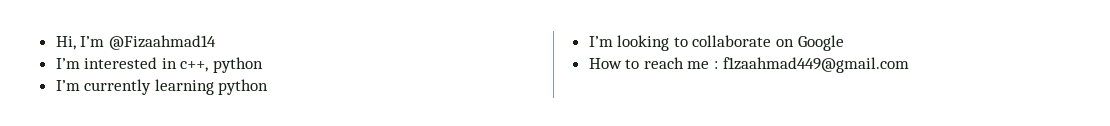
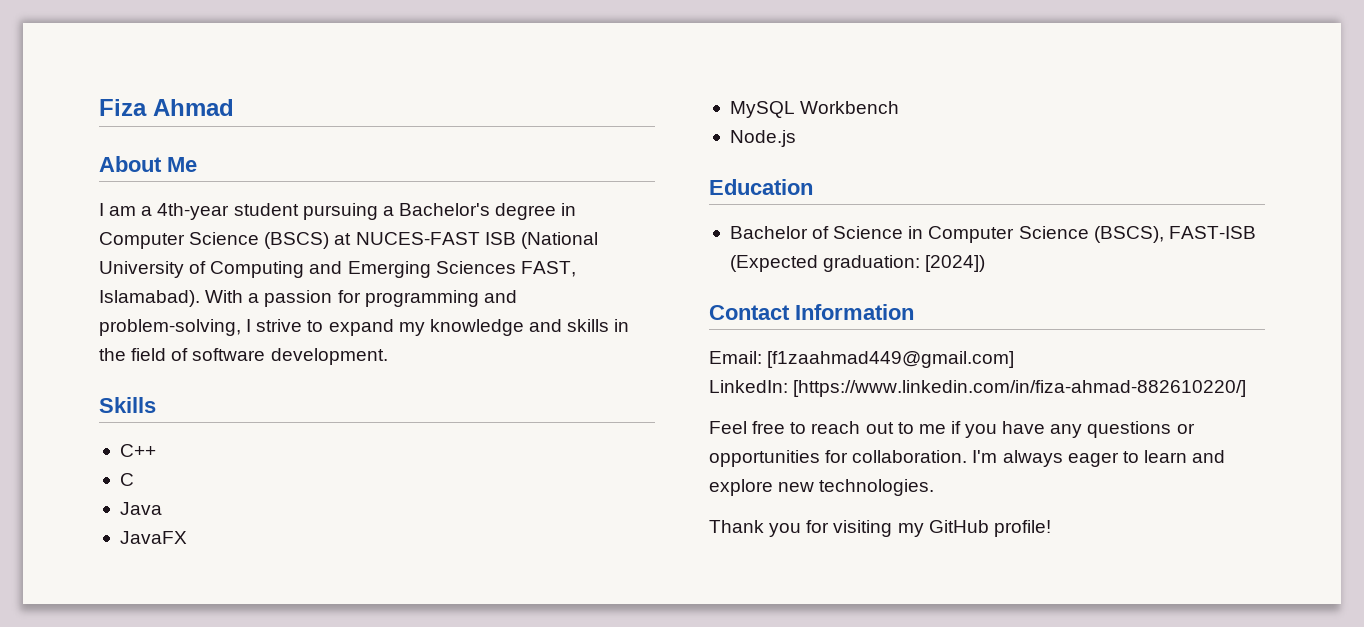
- Hi, I’m @Fizaahmad14
- I’m interested in c++, python
- I’m currently learning python
- I’m looking to collaborate on Google
- How to reach me : f1zaahmad449@gmail.com
+ Fiza Ahmad
+ About Me
+ I am a 4th-year student pursuing a Bachelor's degree in Computer Science (BSCS) at NUCES-FAST ISB (National University of Computing and Emerging Sciences FAST, Islamabad). With a passion for programming and problem-solving, I strive to expand my knowledge and skills in the field of software development.
+ Skills
+ C++
+ C
+ Java
+ JavaFX
+ MySQL Workbench
+ Node.js
+ Education
+ Bachelor of Science in Computer Science (BSCS), FAST-ISB (Expected graduation: [2024])
+ Contact Information
+ Email: [f1zaahmad449@gmail.com]
+ LinkedIn: [https://www.linkedin.com/in/fiza-ahmad-882610220/]
+ Feel free to reach out to me if you have any questions or opportunities for collaboration. I'm always eager to learn and explore new technologies.
+ Thank you for visiting my GitHub profile!

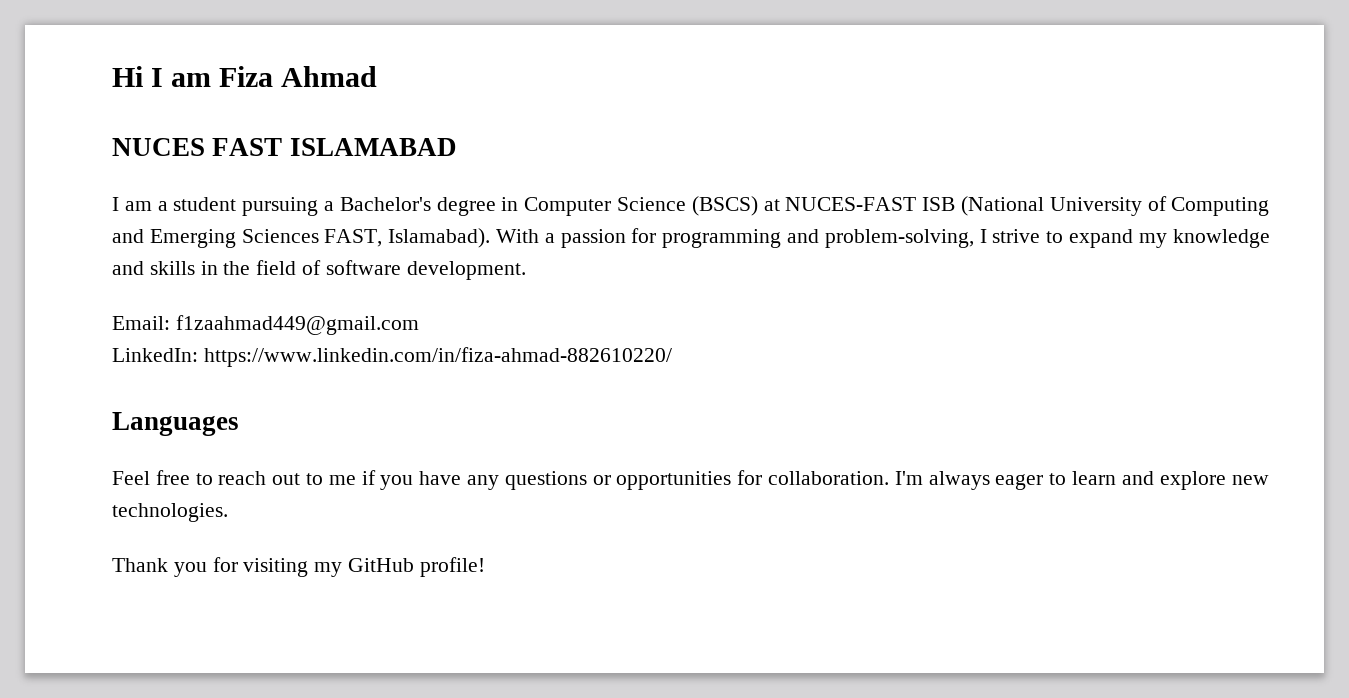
- Fiza Ahmad
+ Hi I am Fiza Ahmad
- About Me
+ NUCES FAST ISLAMABAD
- I am a 4th-year student pursuing a Bachelor's degree in Computer Science (BSCS) at NUCES-FAST ISB (National University of Computing and Emerging Sciences FAST, Islamabad).
+ I am a student pursuing a Bachelor's degree in Computer Science (BSCS) at NUCES-FAST ISB (National University of Computing and Emerging Sciences FAST, Islamabad).
- Skills
- C++
- C
- Java
- JavaFX
- MySQL Workbench
- Node.js
- Education
- Bachelor of Science in Computer Science (BSCS), FAST-ISB (Expected graduation: [2024])
- Contact Information
- Email: [f1zaahmad449@gmail.com]
+ Email: f1zaahmad449@gmail.com
- LinkedIn: [https://www.linkedin.com/in/fiza-ahmad-882610220/]
+ LinkedIn: https://www.linkedin.com/in/fiza-ahmad-882610220/
+ Languages

